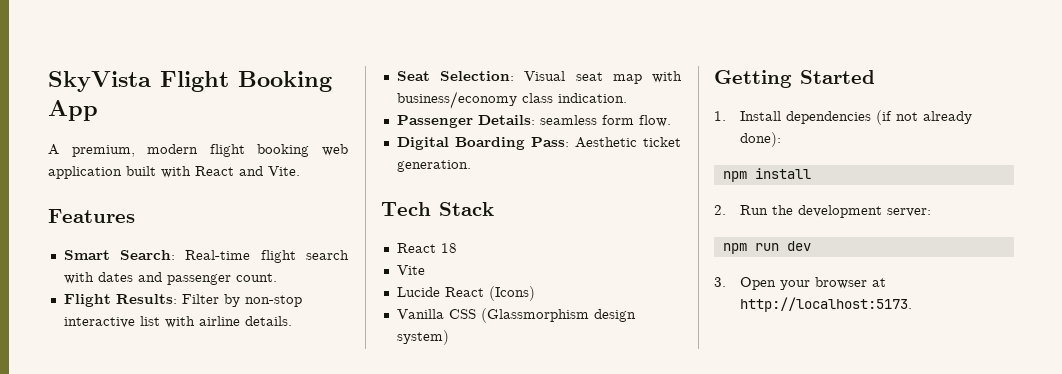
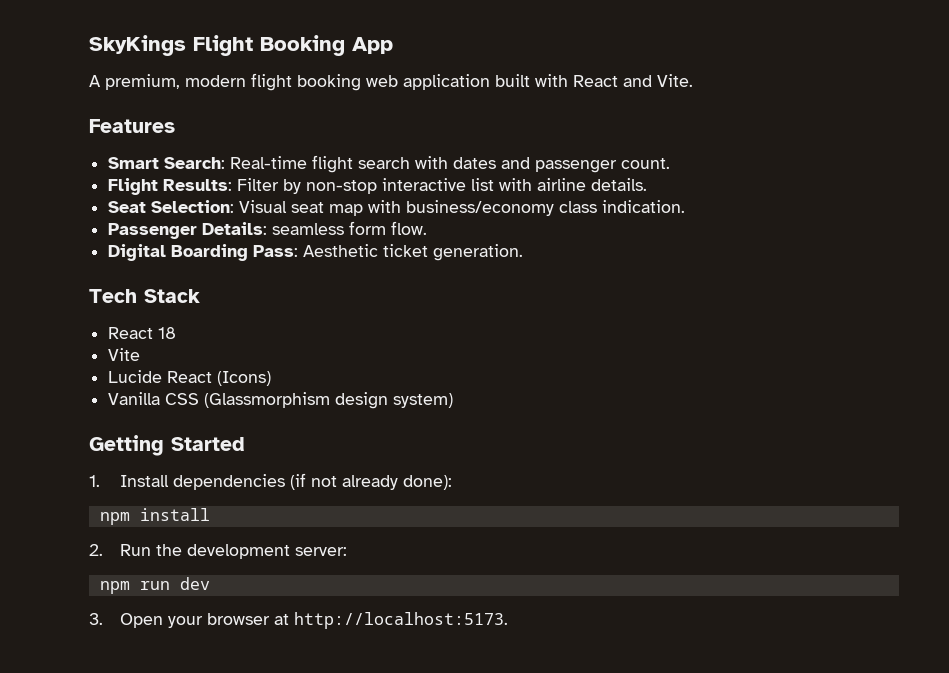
- SkyVista Flight Booking App
+ SkyKings Flight Booking App

